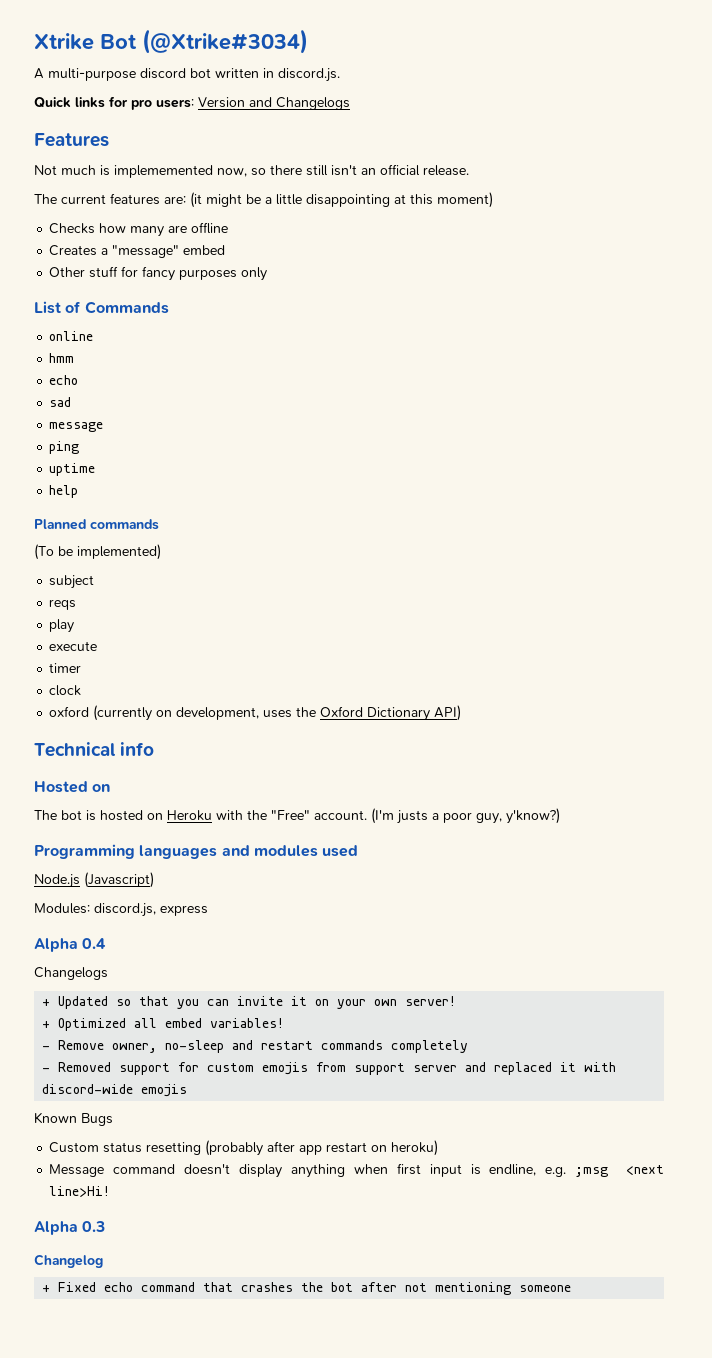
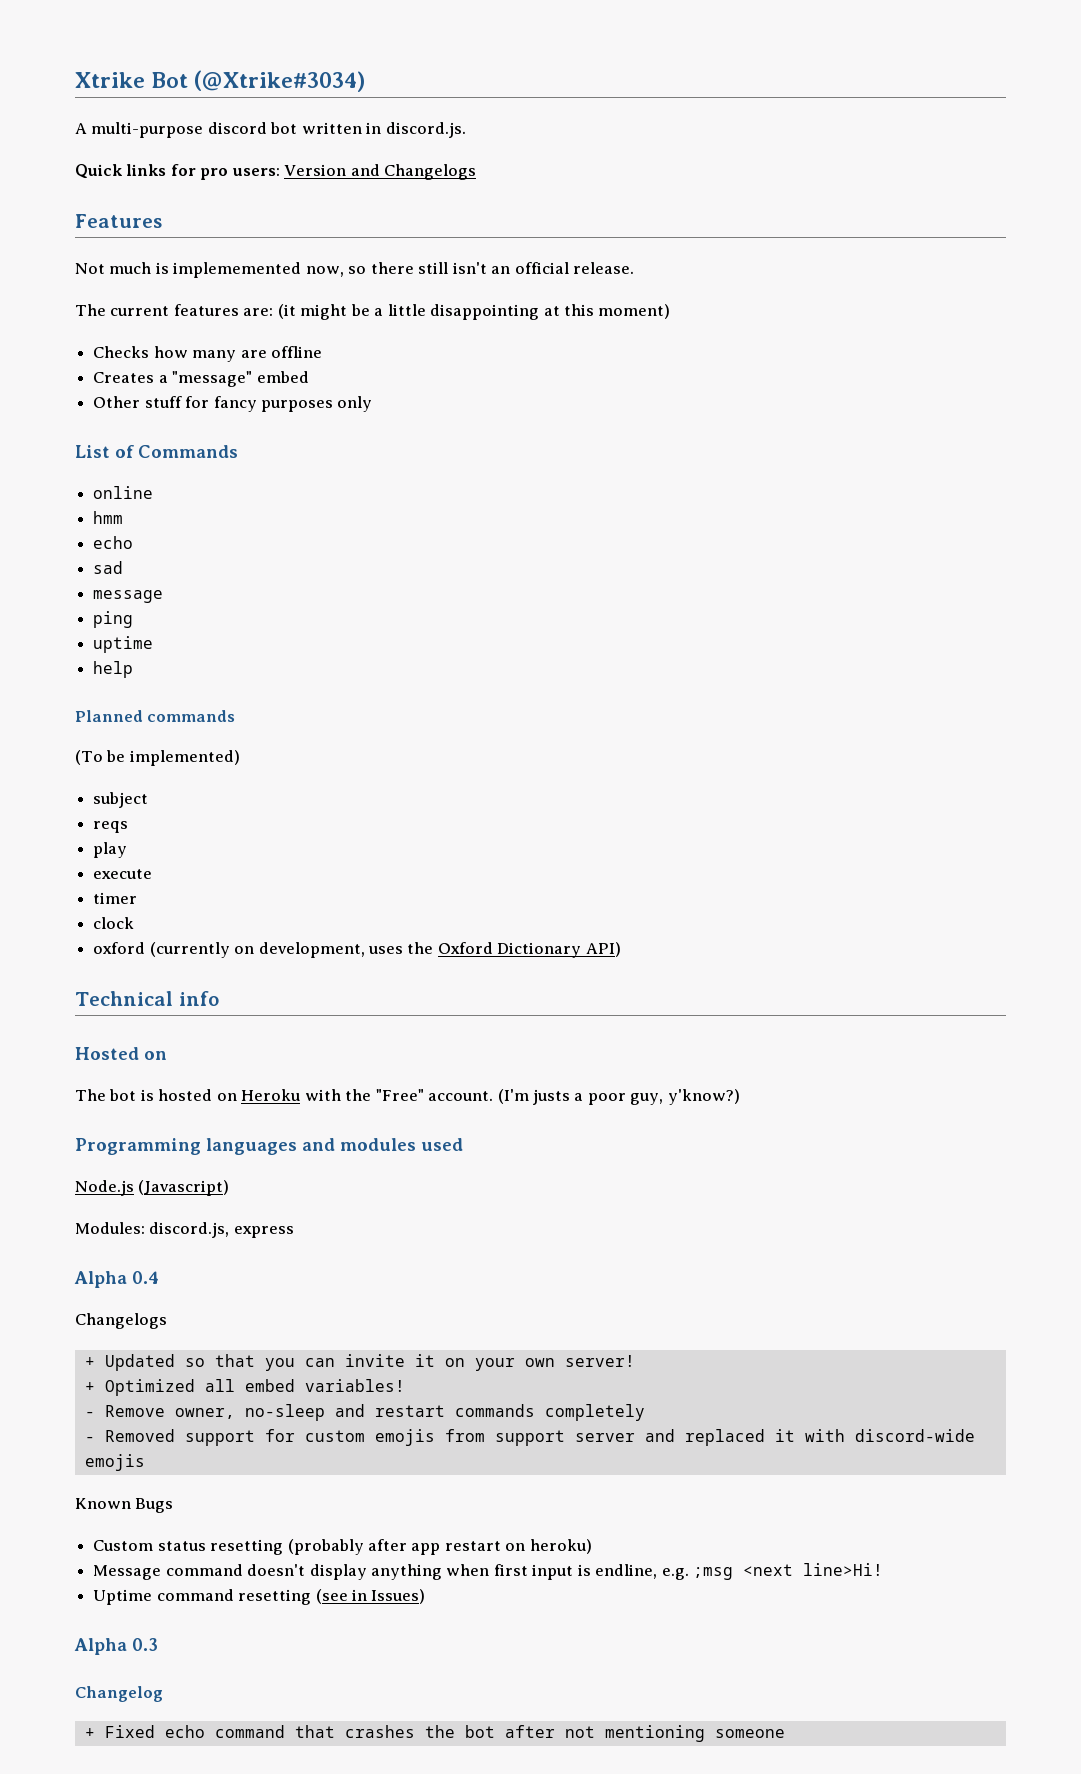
+ Uptime command resetting (see in Issues)

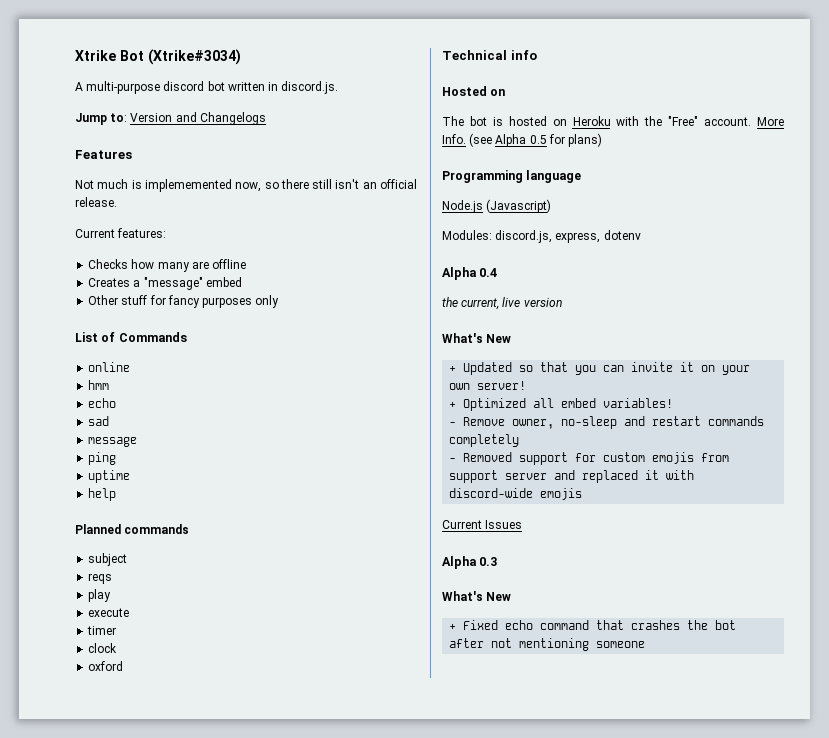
- Xtrike Bot (@Xtrike#3034)
+ Xtrike Bot (Xtrike#3034)
- Quick links for pro users: Version and Changelogs
+ Jump to: Version and Changelogs
- The current features are: (it might be a little disappointing at this moment)
+ Current features:
- (To be implemented)
- oxford (currently on development, uses the Oxford Dictionary API)
+ oxford
- (I'm justs a poor guy, y'know?)
- Programming languages and modules used
+ More Info. (see Alpha 0.5 for plans)
+ Programming language
- Modules: discord.js, express
+ Modules: discord.js, express, dotenv
  Alpha 0.4
- Changelogs
+ the current, live version
+ What's New
- Known Bugs
- Custom status resetting (probably after app restart on heroku)
- Message command doesn't display anything when first input is endline, e.g. ;msg <next line>Hi!
- Uptime command resetting (see in Issues)
+ Current Issues
  Alpha 0.3
- Changelog
+ What's New

